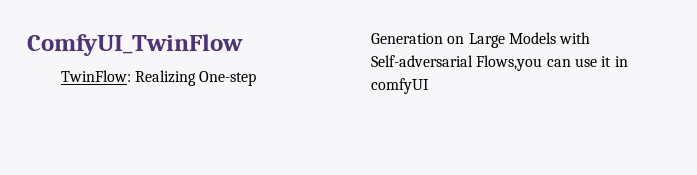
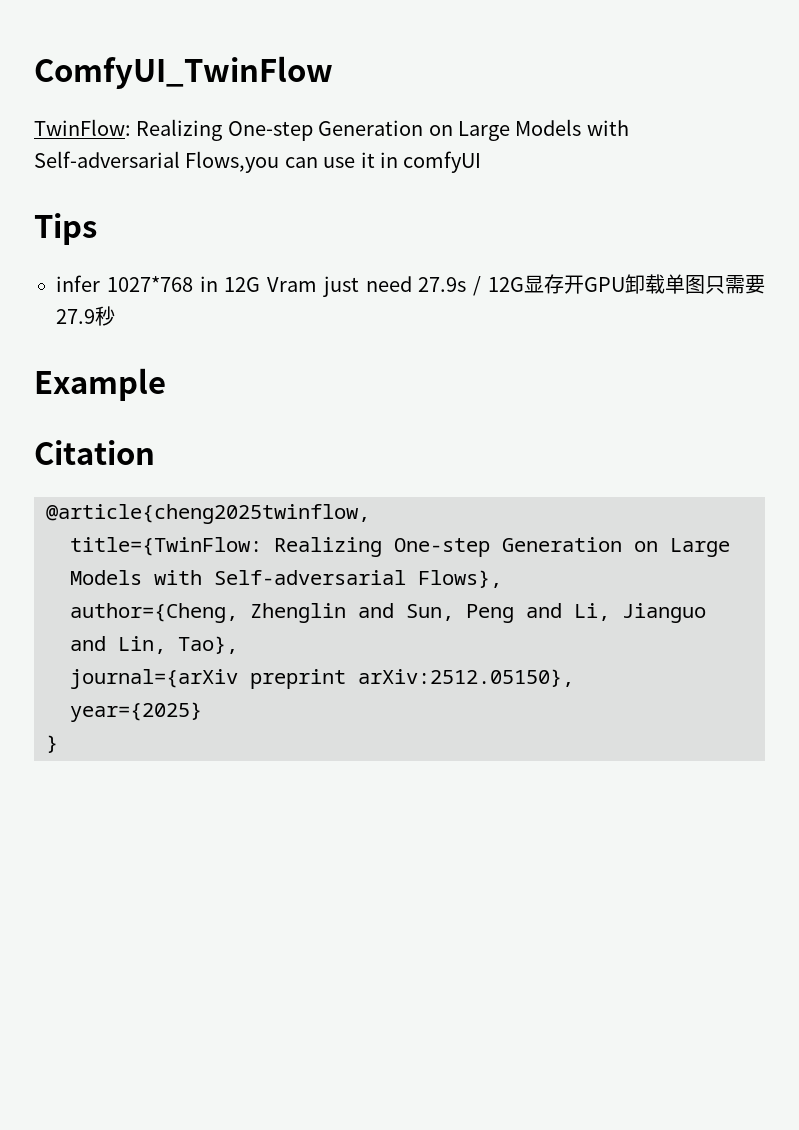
+ Tips
+ infer 1027*768 in 12G Vram just need 27.9s / 12G显存开GPU卸载单图只需要27.9秒
+ Example
+ Citation
+ @article{cheng2025twinflow,
+ title={TwinFlow: Realizing One-step Generation on Large Models with Self-adversarial Flows},
+ author={Cheng, Zhenglin and Sun, Peng and Li, Jianguo and Lin, Tao},
+ journal={arXiv preprint arXiv:2512.05150},
+ year={2025}
+ }

